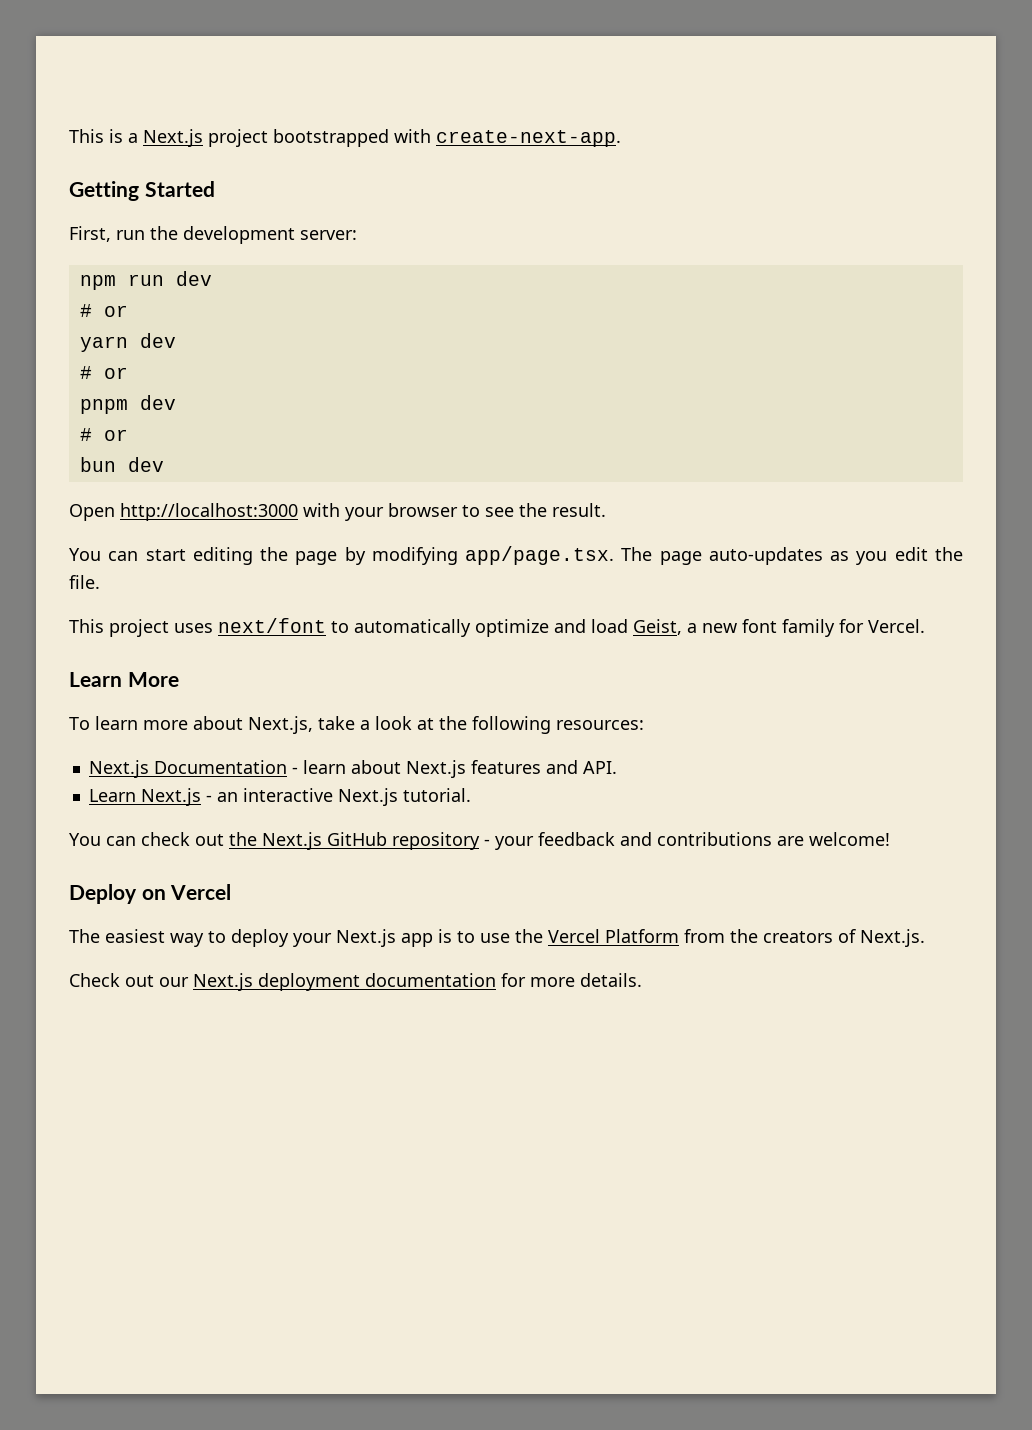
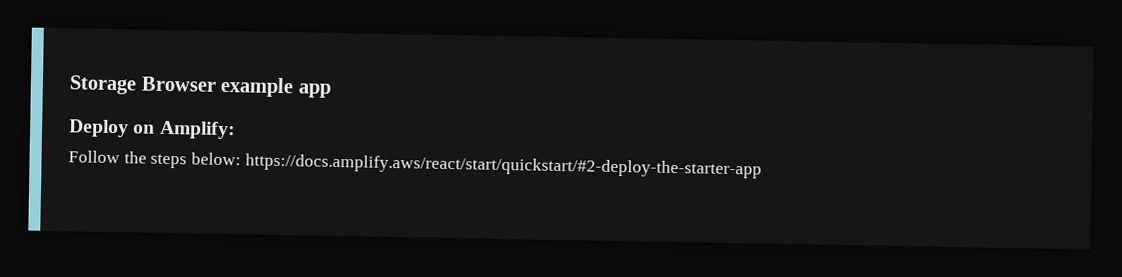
- This is a Next.js project bootstrapped with create-next-app.
- Getting Started
- First, run the development server:
- npm run dev
- # or
- yarn dev
- # or
- pnpm dev
- # or
- bun dev
- Open http://localhost:3000 with your browser to see the result.
- You can start editing the page by modifying app/page.tsx. The page auto-updates as you edit the file.
- This project uses next/font to automatically optimize and load Geist, a new font family for Vercel.
- Learn More
- To learn more about Next.js, take a look at the following resources:
- Next.js Documentation - learn about Next.js features and API.
- Learn Next.js - an interactive Next.js tutorial.
- You can check out the Next.js GitHub repository - your feedback and contributions are welcome!
- Deploy on Vercel
- The easiest way to deploy your Next.js app is to use the Vercel Platform from the creators of Next.js.
- Check out our Next.js deployment documentation for more details.
+ Storage Browser example app
+ Deploy on Amplify:
+ Follow the steps below: https://docs.amplify.aws/react/start/quickstart/#2-deploy-the-starter-app

